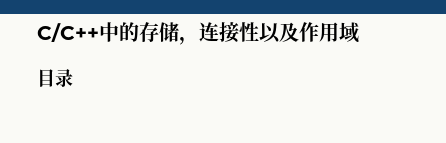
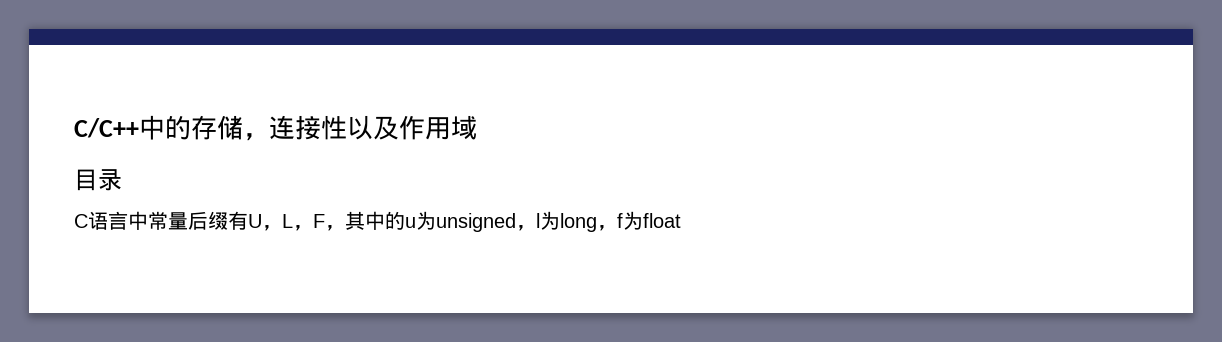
+ C语言中常量后缀有U，L，F，其中的u为unsigned，l为long，f为float

